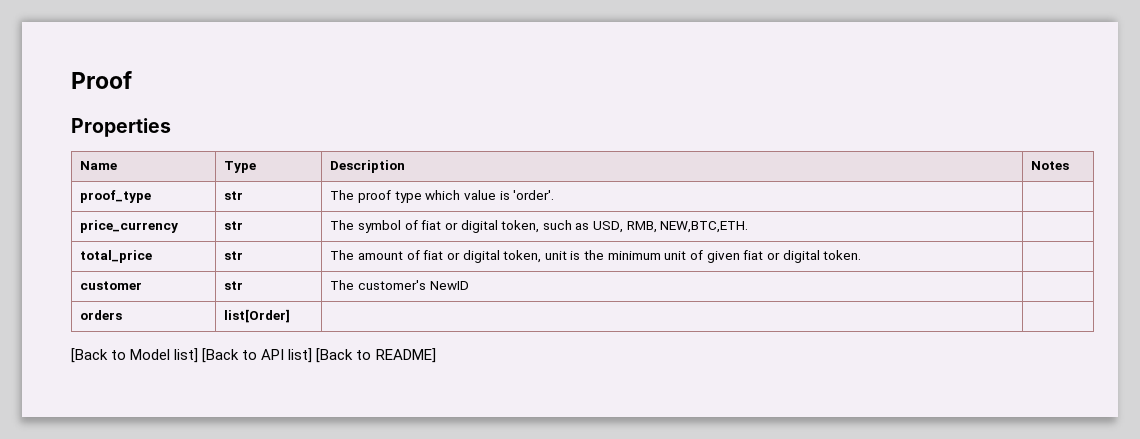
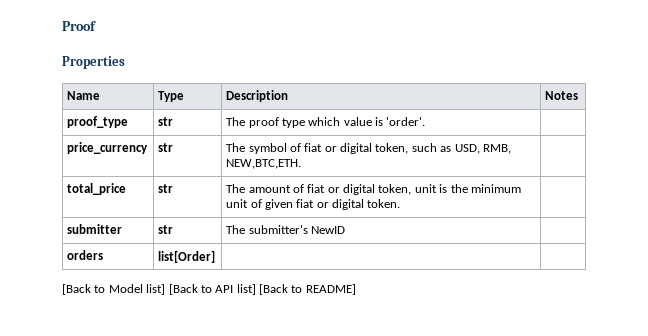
- customer | str | The customer's NewID |
+ submitter | str | The submitter's NewID |

